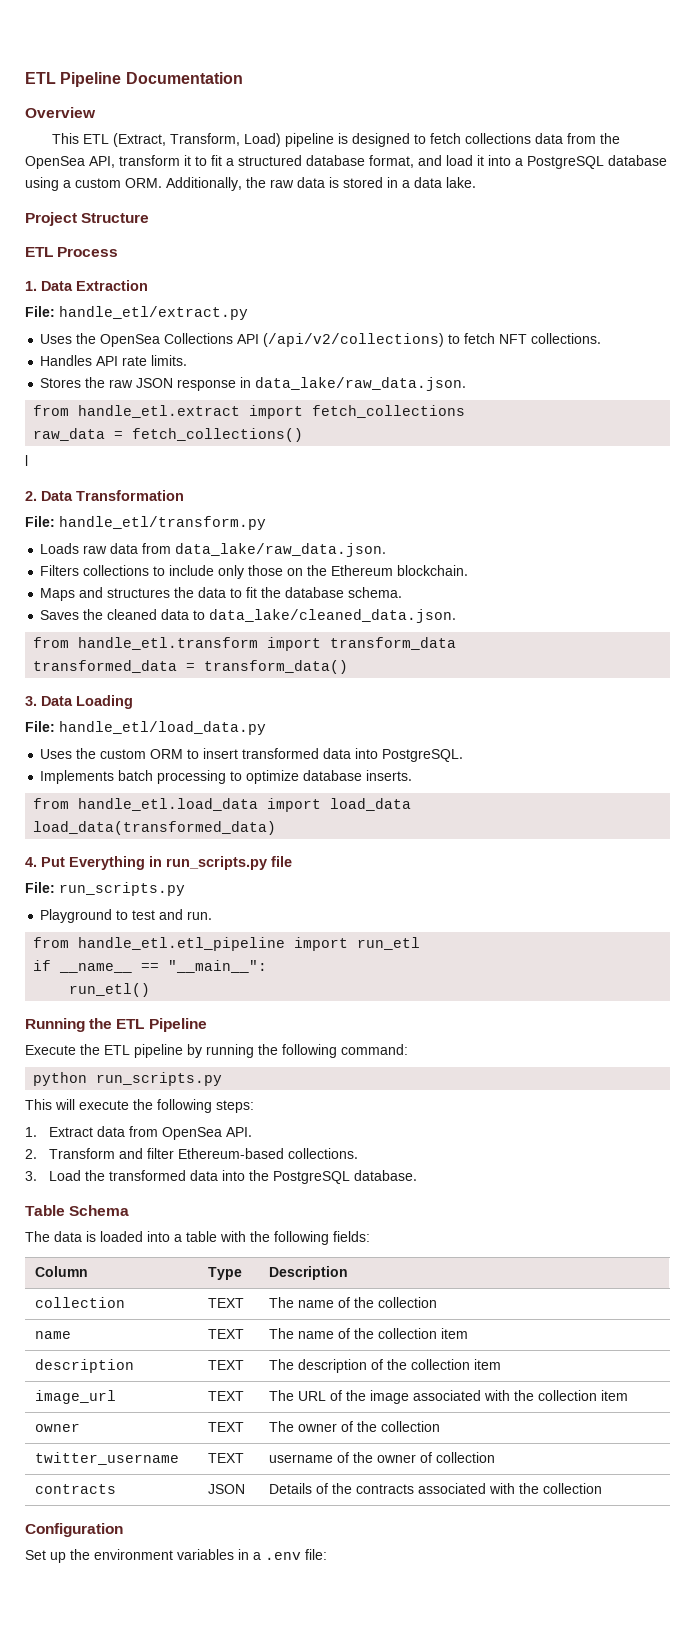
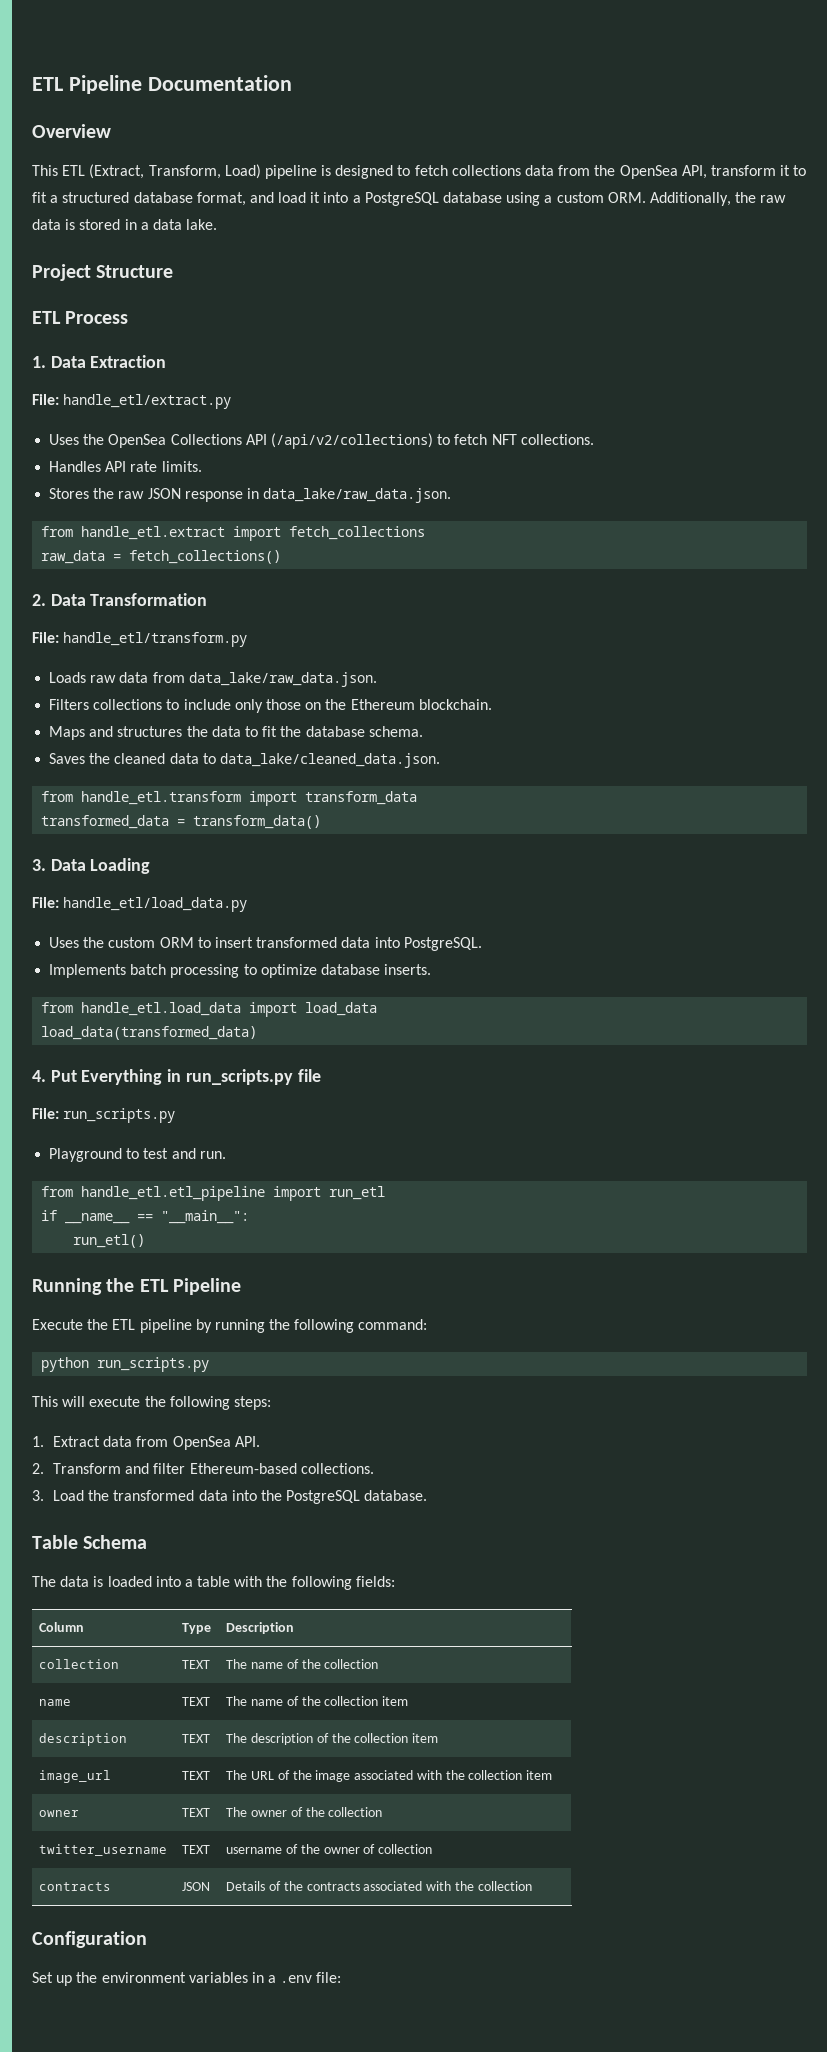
  raw_data = fetch_collections()
- l

